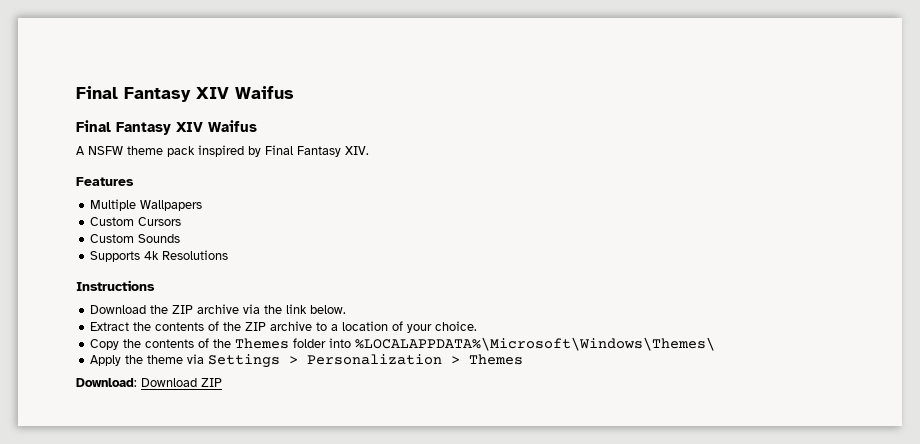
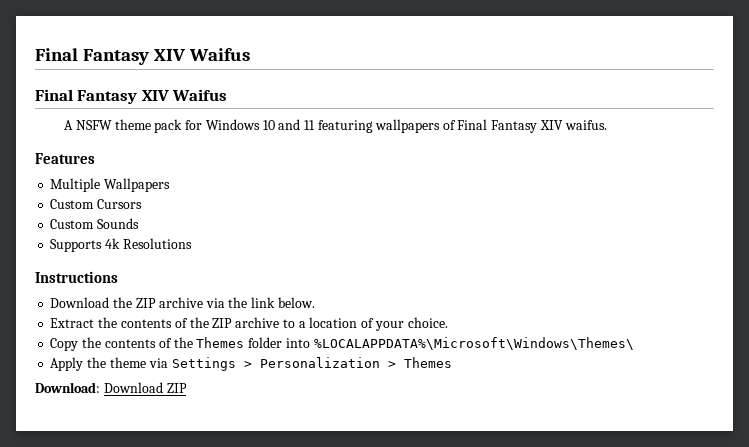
- A NSFW theme pack inspired by Final Fantasy XIV.
+ A NSFW theme pack for Windows 10 and 11 featuring wallpapers of Final Fantasy XIV waifus.

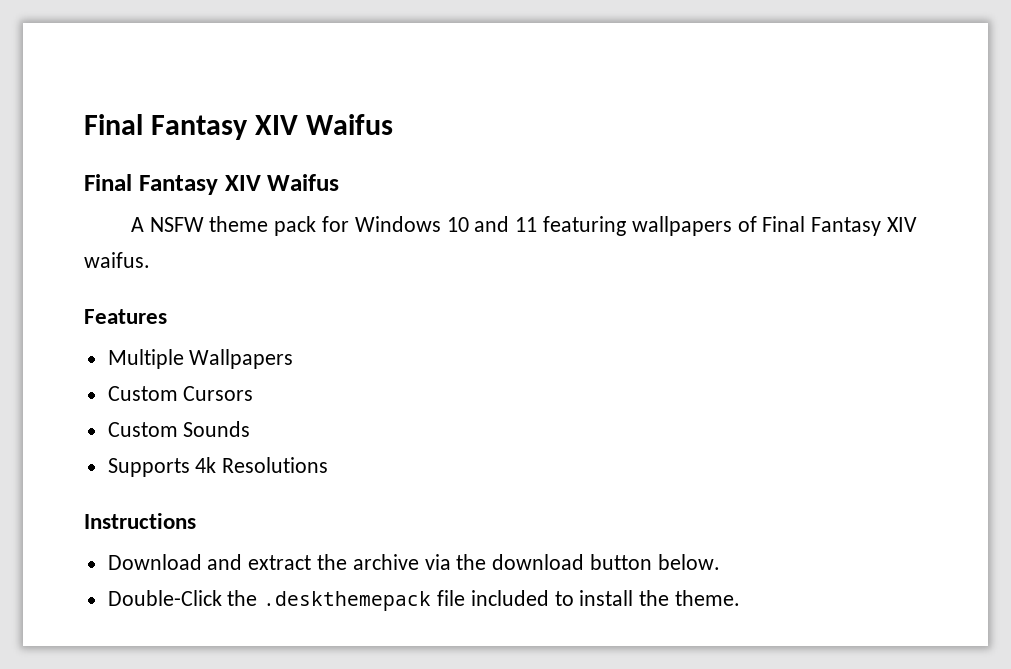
- Download the ZIP archive via the link below.
+ Download and extract the archive via the download button below.
- Extract the contents of the ZIP archive to a location of your choice.
- Copy the contents of the Themes folder into %LOCALAPPDATA%\Microsoft\Windows\Themes\
- Apply the theme via Settings > Personalization > Themes
- Download: Download ZIP
+ Double-Click the .deskthemepack file included to install the theme.

